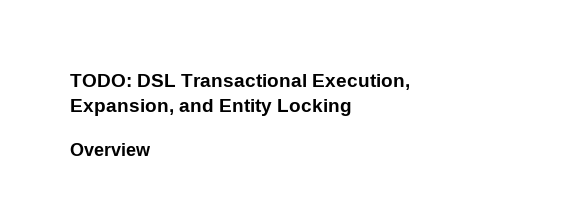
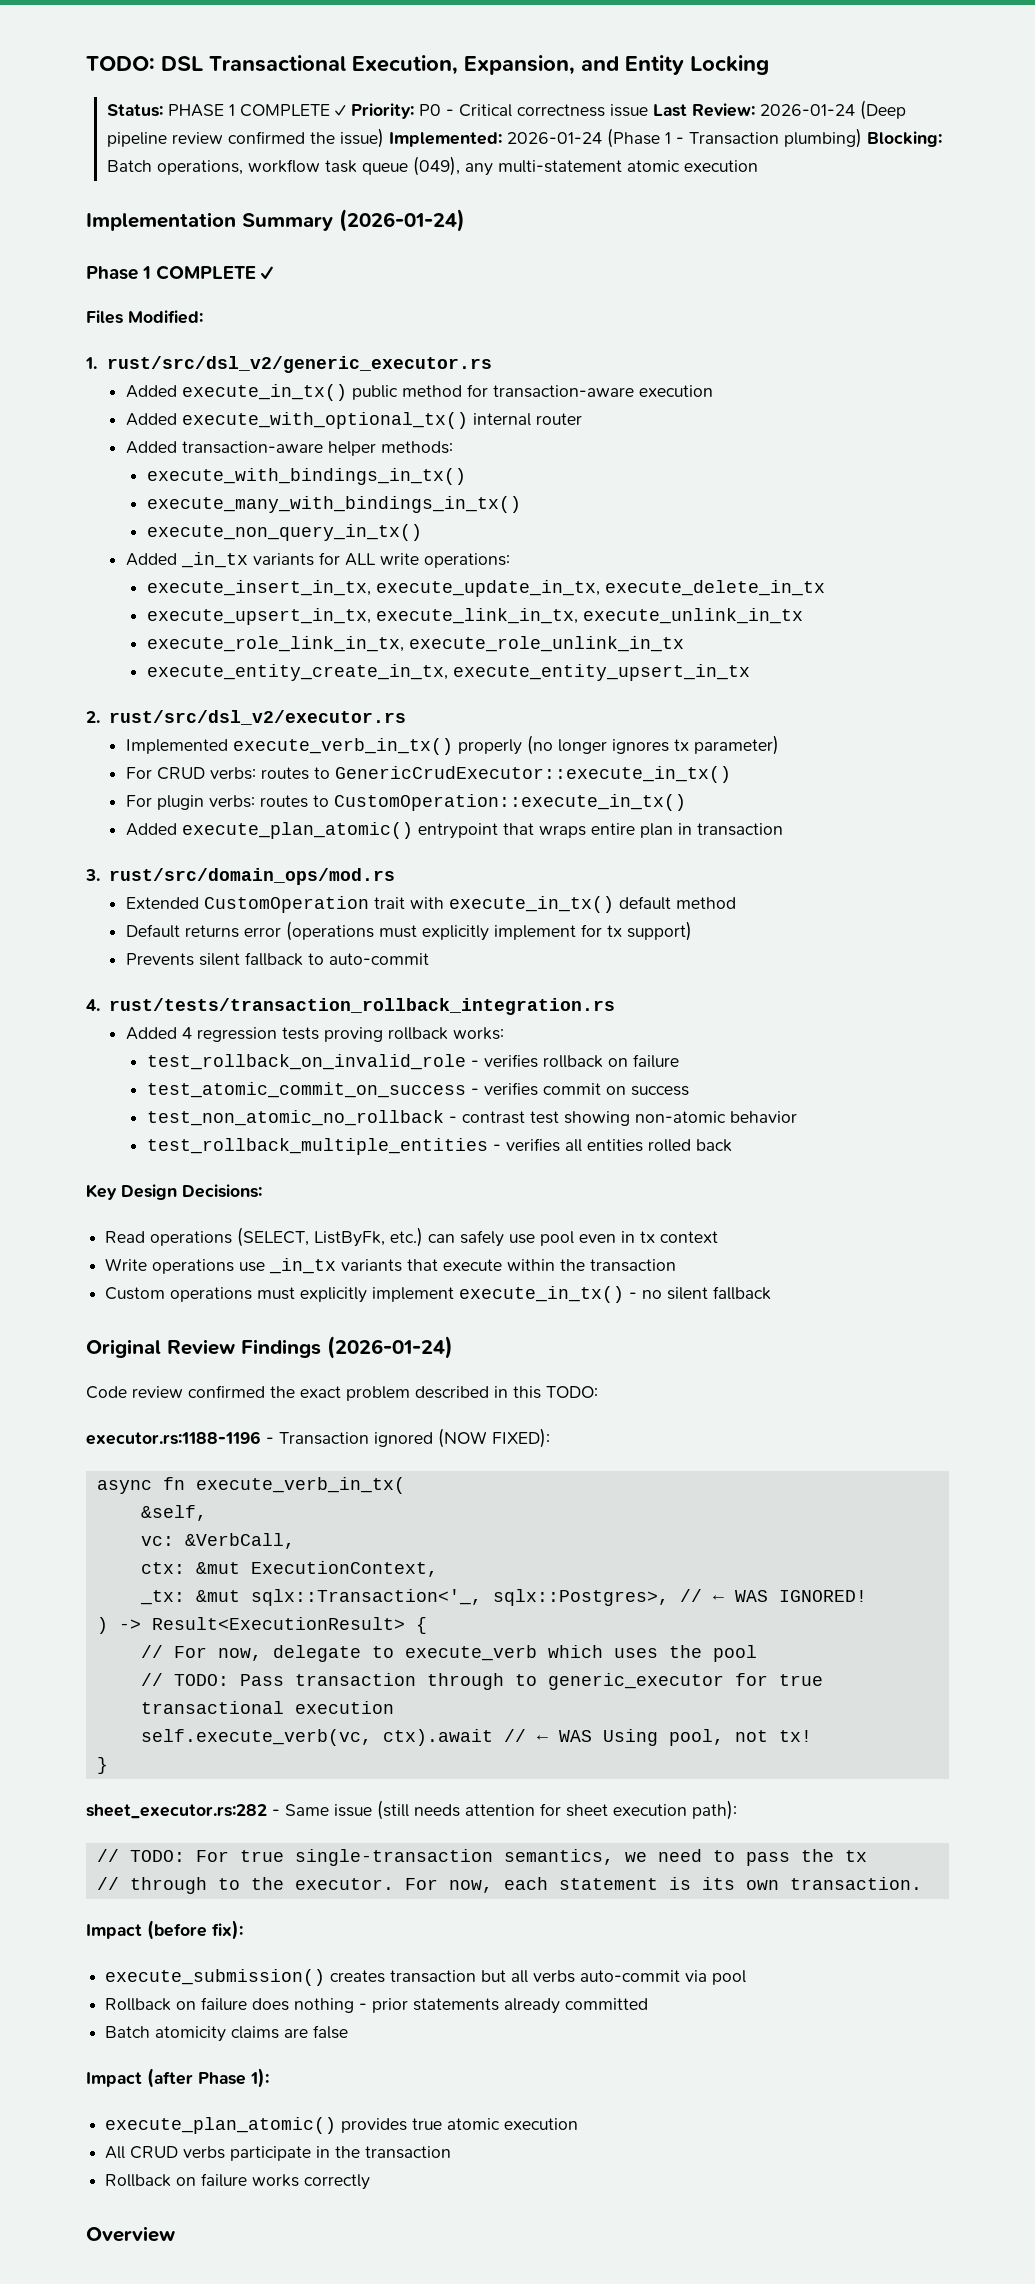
+ Status: PHASE 1 COMPLETE ✓ Priority: P0 - Critical correctness issue Last Review: 2026-01-24 (Deep pipeline review confirmed the issue) Implemented: 2026-01-24 (Phase 1 - Transaction plumbing) Blocking: Batch operations, workflow task queue (049), any multi-statement atomic execution
+ Implementation Summary (2026-01-24)
+ Phase 1 COMPLETE ✓
+ Files Modified:
+ 1. rust/src/dsl_v2/generic_executor.rs
+ Added execute_in_tx() public method for transaction-aware execution
+ Added execute_with_optional_tx() internal router
+ Added transaction-aware helper methods:
+ execute_with_bindings_in_tx()
+ execute_many_with_bindings_in_tx()
+ execute_non_query_in_tx()
+ Added _in_tx variants for ALL write operations:
+ execute_insert_in_tx, execute_update_in_tx, execute_delete_in_tx
+ execute_upsert_in_tx, execute_link_in_tx, execute_unlink_in_tx
+ execute_role_link_in_tx, execute_role_unlink_in_tx
+ execute_entity_create_in_tx, execute_entity_upsert_in_tx
+ 2. rust/src/dsl_v2/executor.rs
+ Implemented execute_verb_in_tx() properly (no longer ignores tx parameter)
+ For CRUD verbs: routes to GenericCrudExecutor::execute_in_tx()
+ For plugin verbs: routes to CustomOperation::execute_in_tx()
+ Added execute_plan_atomic() entrypoint that wraps entire plan in transaction
+ 3. rust/src/domain_ops/mod.rs
+ Extended CustomOperation trait with execute_in_tx() default method
+ Default returns error (operations must explicitly implement for tx support)
+ Prevents silent fallback to auto-commit
+ 4. rust/tests/transaction_rollback_integration.rs
+ Added 4 regression tests proving rollback works:
+ test_rollback_on_invalid_role - verifies rollback on failure
+ test_atomic_commit_on_success - verifies commit on success
+ test_non_atomic_no_rollback - contrast test showing non-atomic behavior
+ test_rollback_multiple_entities - verifies all entities rolled back
+ Key Design Decisions:
+ Read operations (SELECT, ListByFk, etc.) can safely use pool even in tx context
+ Write operations use _in_tx variants that execute within the transaction
+ Custom operations must explicitly implement execute_in_tx() - no silent fallback
+ Original Review Findings (2026-01-24)
+ Code review confirmed the exact problem described in this TODO:
+ executor.rs:1188-1196 - Transaction ignored (NOW FIXED):
+ async fn execute_verb_in_tx(
+ &self,
+ vc: &VerbCall,
+ ctx: &mut ExecutionContext,
+ _tx: &mut sqlx::Transaction<'_, sqlx::Postgres>, // ← WAS IGNORED!
+ ) -> Result<ExecutionResult> {
+ // For now, delegate to execute_verb which uses the pool
+ // TODO: Pass transaction through to generic_executor for true transactional execution
+ self.execute_verb(vc, ctx).await // ← WAS Using pool, not tx!
+ }
+ sheet_executor.rs:282 - Same issue (still needs attention for sheet execution path):
+ // TODO: For true single-transaction semantics, we need to pass the tx
+ // through to the executor. For now, each statement is its own transaction.
+ Impact (before fix):
+ execute_submission() creates transaction but all verbs auto-commit via pool
+ Rollback on failure does nothing - prior statements already committed
+ Batch atomicity claims are false
+ Impact (after Phase 1):
+ execute_plan_atomic() provides true atomic execution
+ All CRUD verbs participate in the transaction
+ Rollback on failure works correctly

